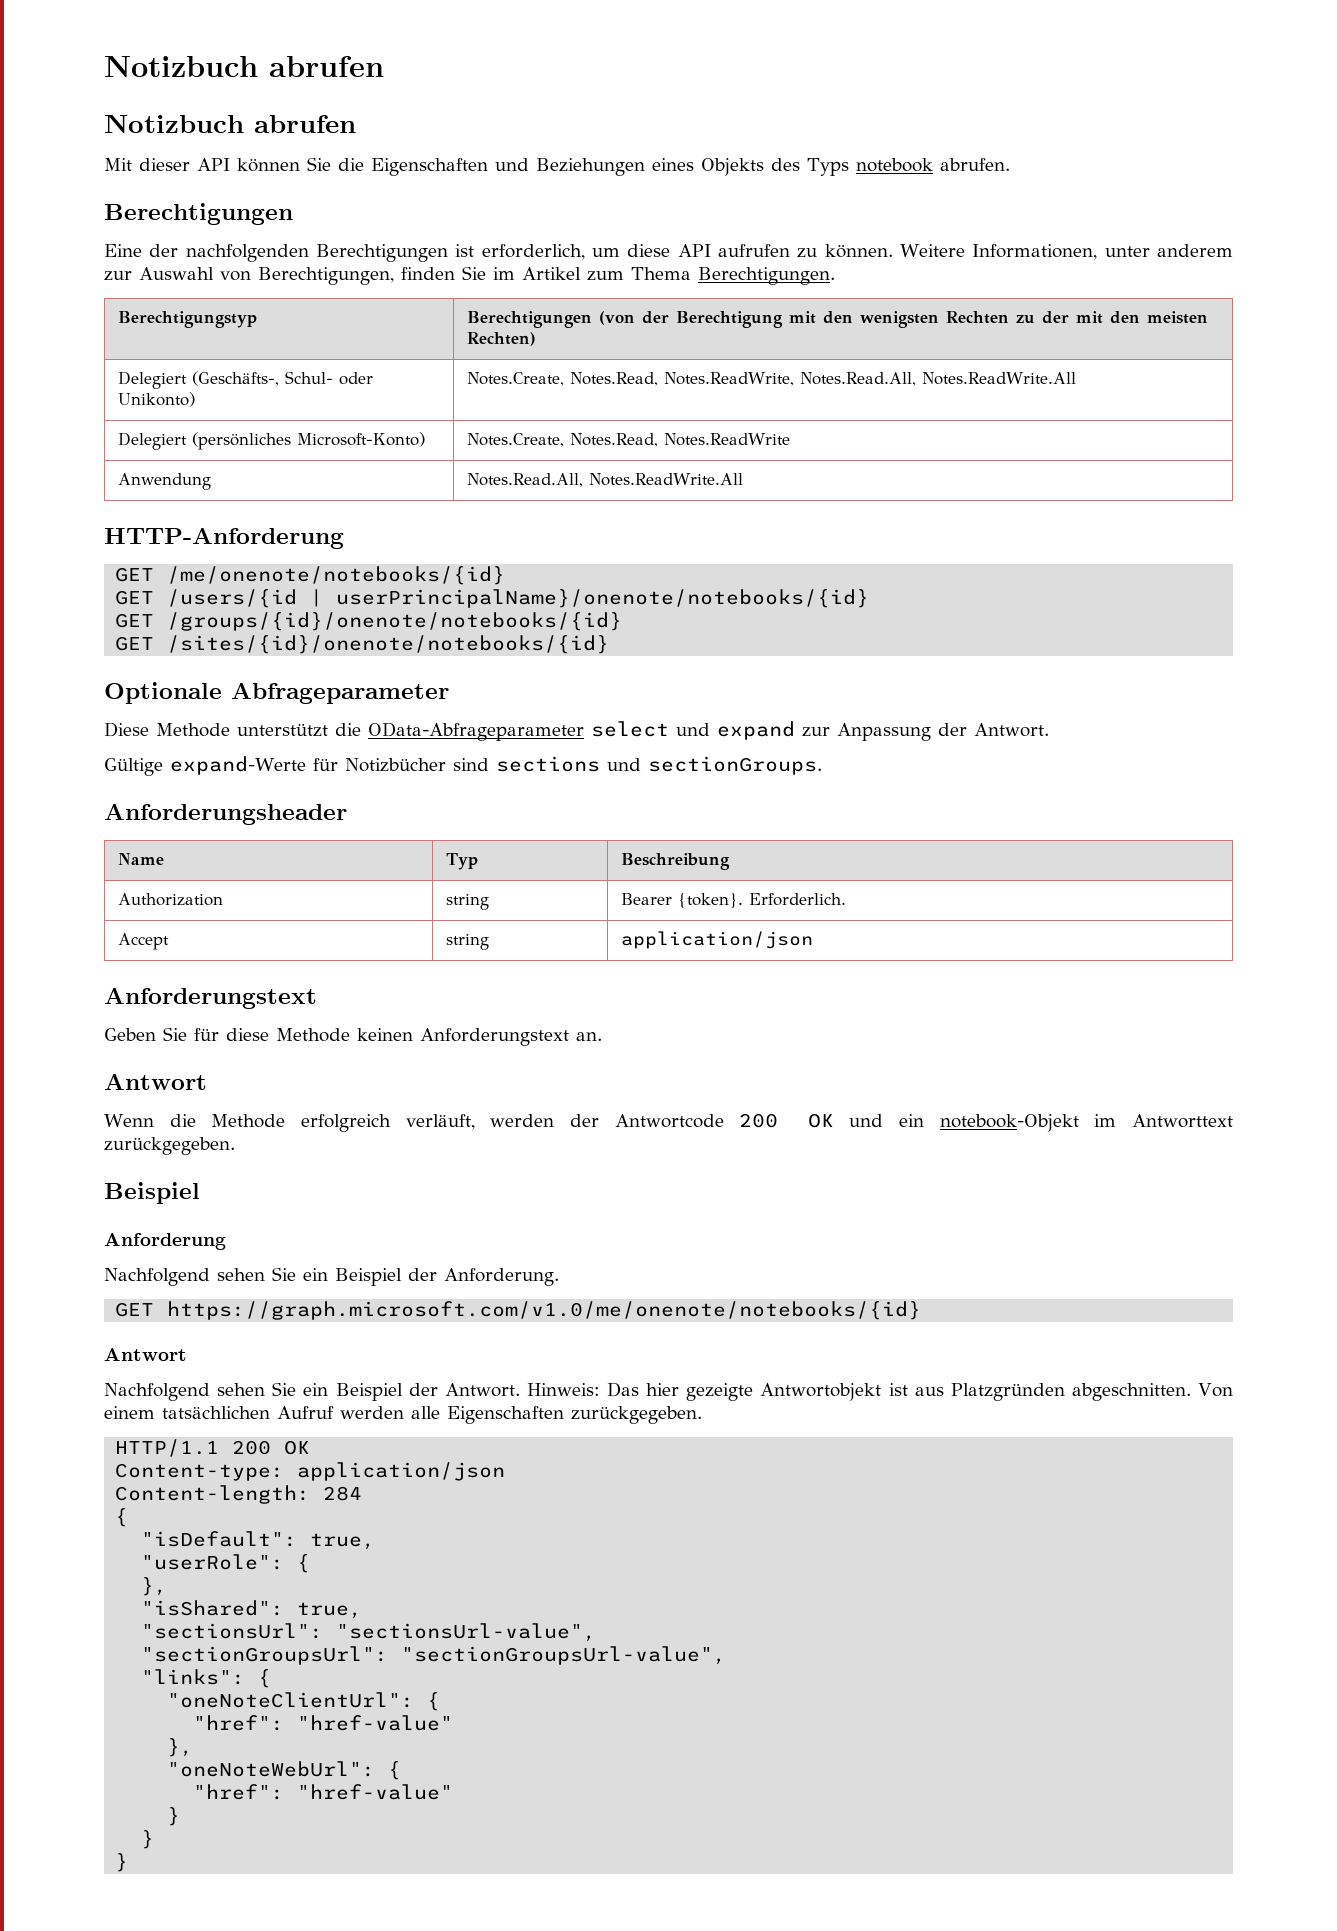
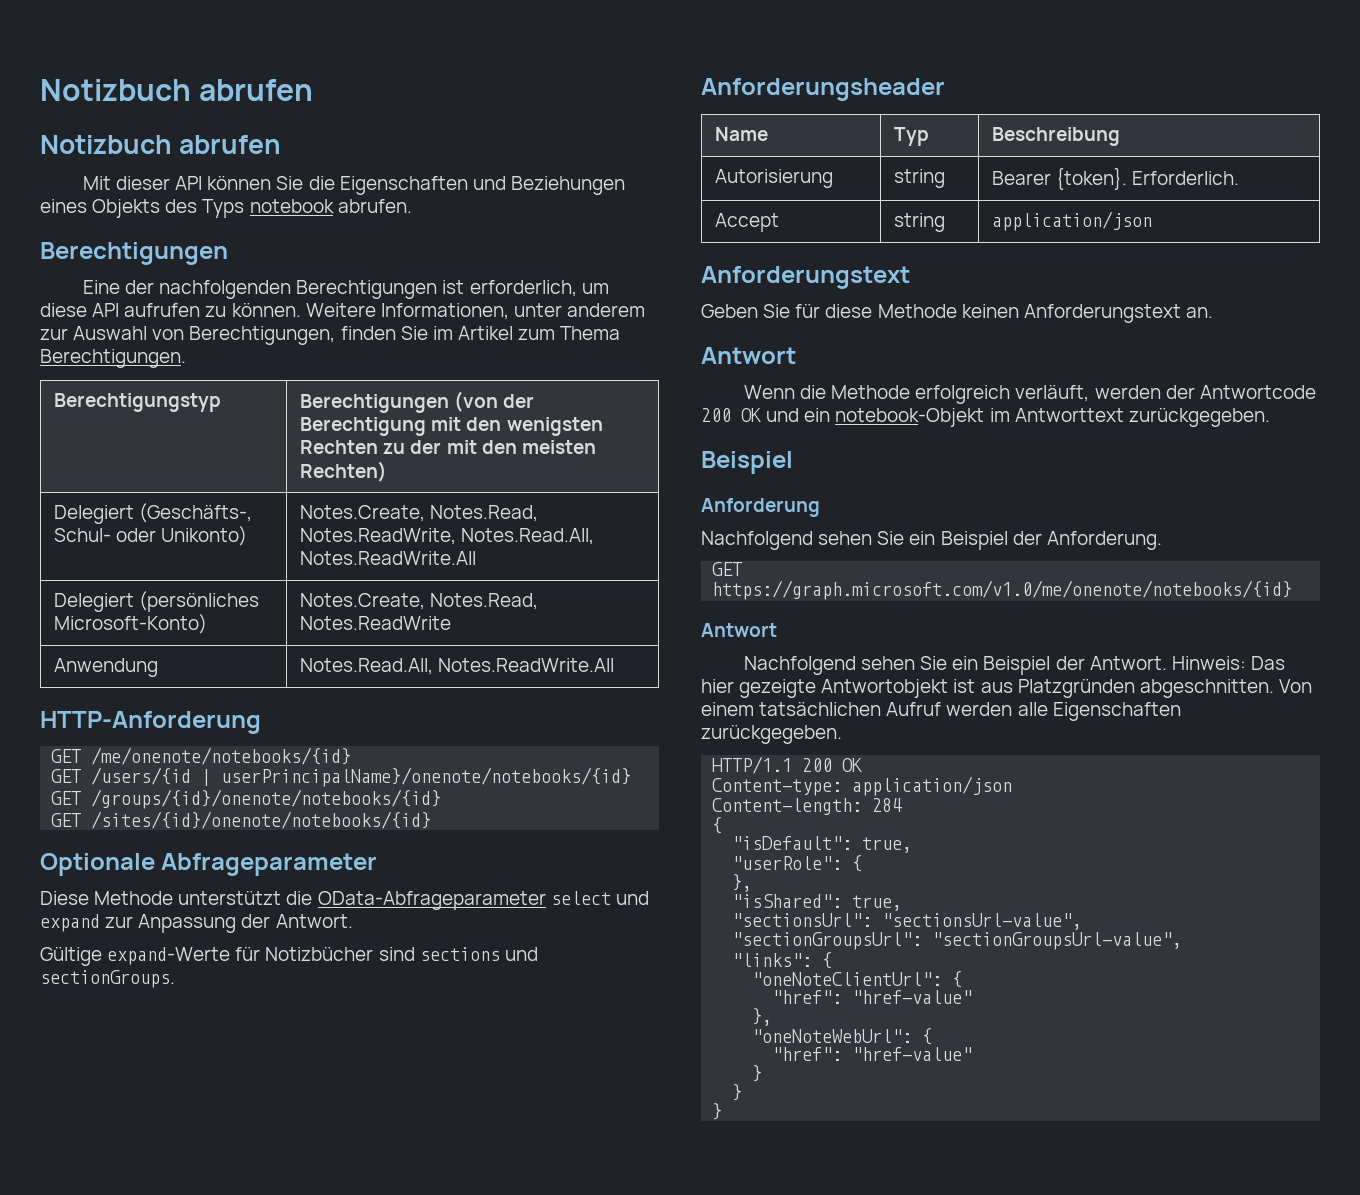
- Authorization | string | Bearer {token}. Erforderlich.
+ Autorisierung | string | Bearer {token}. Erforderlich.

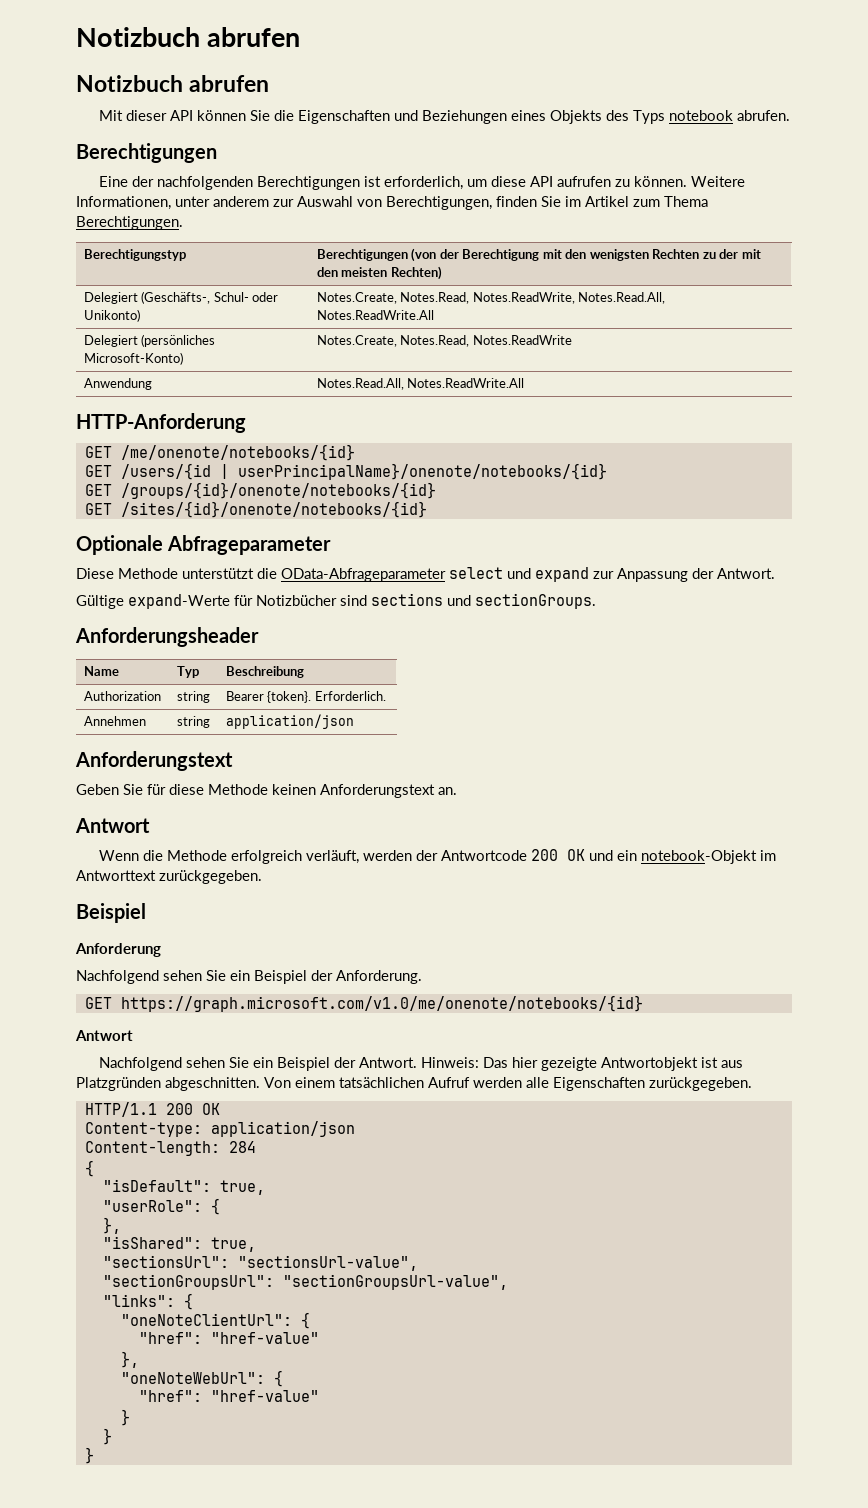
- Autorisierung | string | Bearer {token}. Erforderlich.
+ Authorization | string | Bearer {token}. Erforderlich.
- Accept | string | application/json
+ Annehmen | string | application/json

